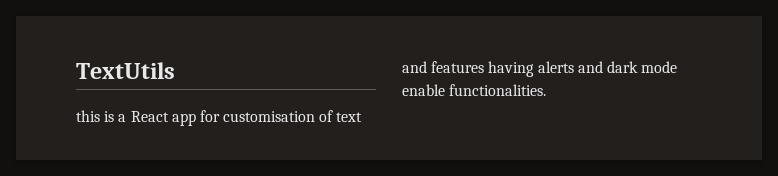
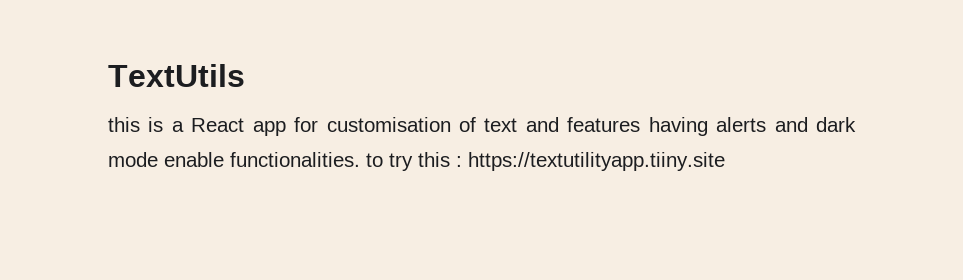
- this is a React app for customisation of text and features having alerts and dark mode enable functionalities.
+ this is a React app for customisation of text and features having alerts and dark mode enable functionalities. to try this : https://textutilityapp.tiiny.site

